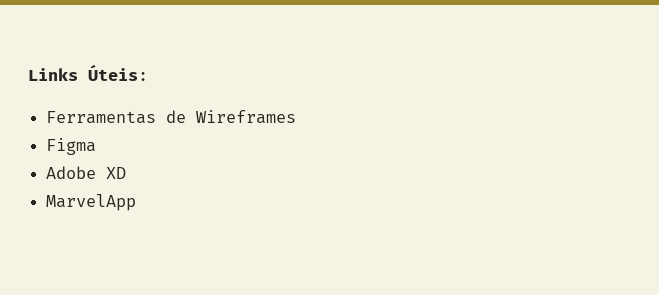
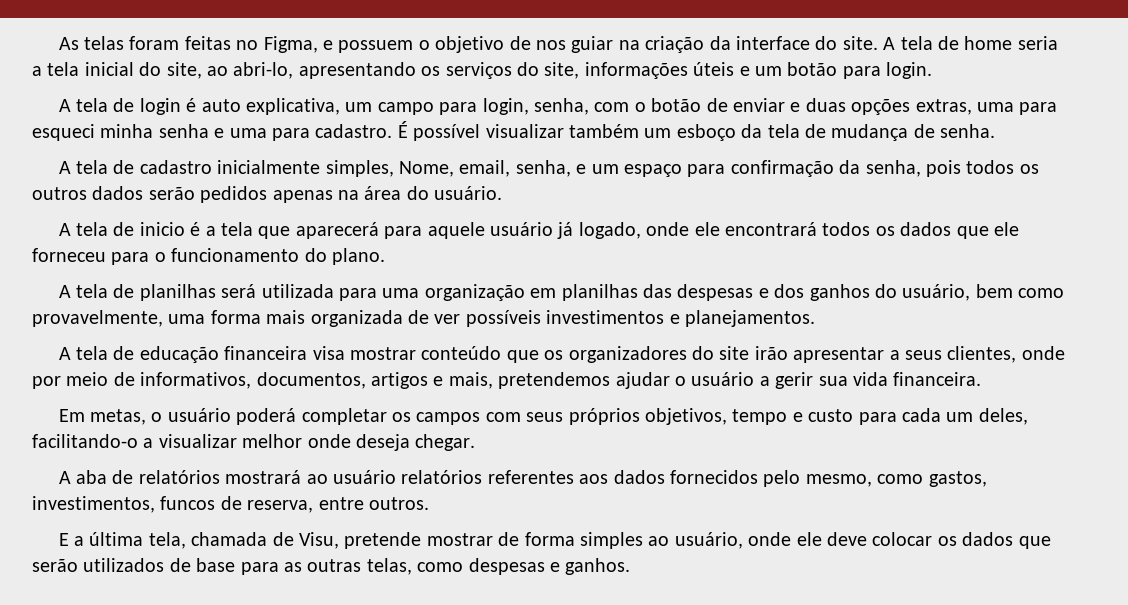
- Links Úteis:
- Ferramentas de Wireframes
- Figma
- Adobe XD
- MarvelApp
+ As telas foram feitas no Figma, e possuem o objetivo de nos guiar na criação da interface do site. A tela de home seria a tela inicial do site, ao abri-lo, apresentando os serviços do site, informações úteis e um botão para login.
+ A tela de login é auto explicativa, um campo para login, senha, com o botão de enviar e duas opções extras, uma para esqueci minha senha e uma para cadastro. É possível visualizar também um esboço da tela de mudança de senha.
+ A tela de cadastro inicialmente simples, Nome, email, senha, e um espaço para confirmação da senha, pois todos os outros dados serão pedidos apenas na área do usuário.
+ A tela de inicio é a tela que aparecerá para aquele usuário já logado, onde ele encontrará todos os dados que ele forneceu para o funcionamento do plano.
+ A tela de planilhas será utilizada para uma organização em planilhas das despesas e dos ganhos do usuário, bem como provavelmente, uma forma mais organizada de ver possíveis investimentos e planejamentos.
+ A tela de educação financeira visa mostrar conteúdo que os organizadores do site irão apresentar a seus clientes, onde por meio de informativos, documentos, artigos e mais, pretendemos ajudar o usuário a gerir sua vida financeira.
+ Em metas, o usuário poderá completar os campos com seus próprios objetivos, tempo e custo para cada um deles, facilitando-o a visualizar melhor onde deseja chegar.
+ A aba de relatórios mostrará ao usuário relatórios referentes aos dados fornecidos pelo mesmo, como gastos, investimentos, funcos de reserva, entre outros.
+ E a última tela, chamada de Visu, pretende mostrar de forma simples ao usuário, onde ele deve colocar os dados que serão utilizados de base para as outras telas, como despesas e ganhos.

